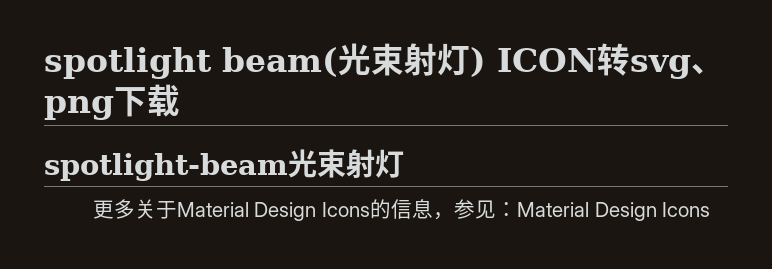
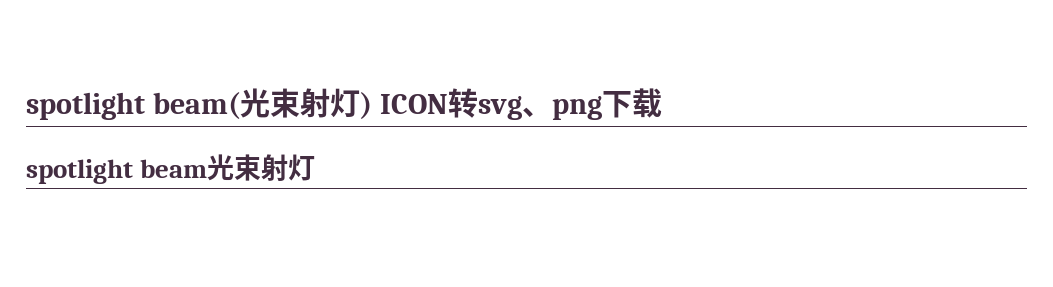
- spotlight-beam光束射灯
- 更多关于Material Design Icons的信息，参见：Material Design Icons
+ spotlight beam光束射灯

